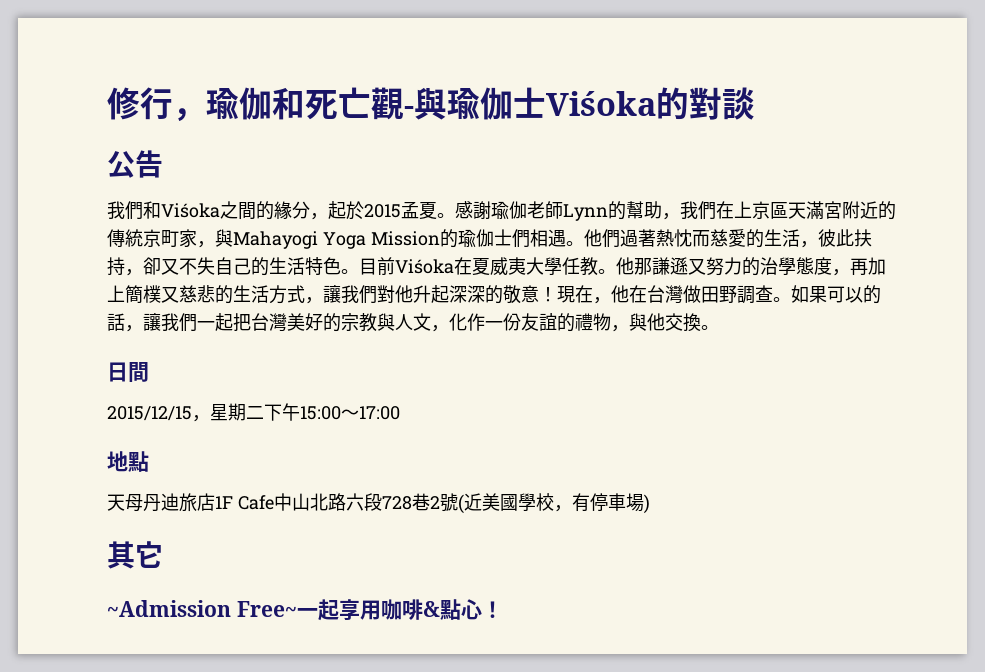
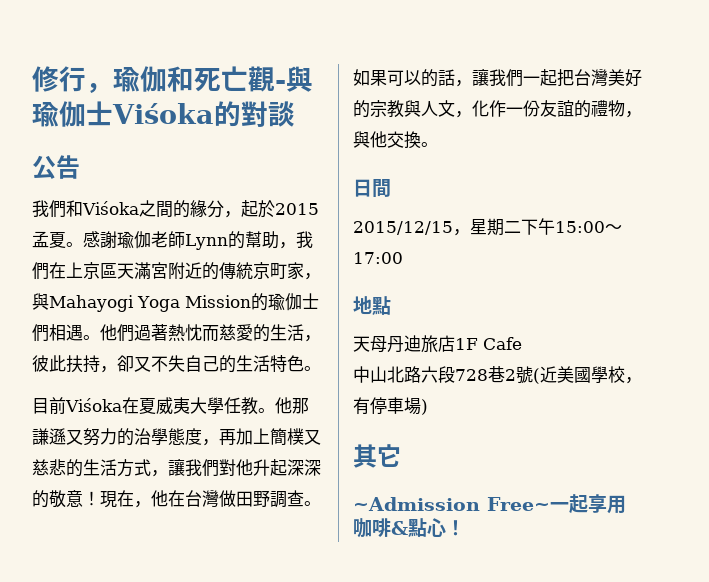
- 他們過著熱忱而慈愛的生活，彼此扶持，卻又不失自己的生活特色。目前Viśoka在夏威夷大學任教。
+ 他們過著熱忱而慈愛的生活，彼此扶持，卻又不失自己的生活特色。
+ 目前Viśoka在夏威夷大學任教。
- 天母丹迪旅店1F Cafe中山北路六段728巷2號(近美國學校，有停車場)
+ 天母丹迪旅店1F Cafe
+ 中山北路六段728巷2號(近美國學校，有停車場)

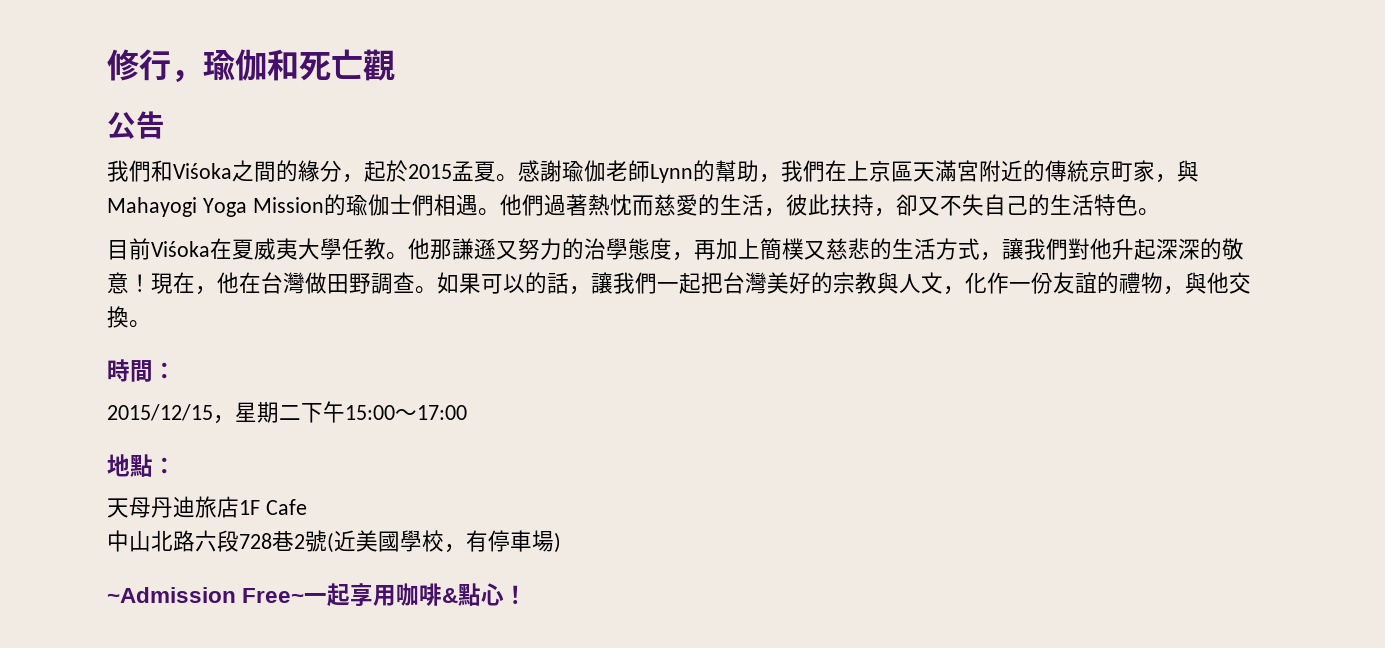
- 修行，瑜伽和死亡觀-與瑜伽士Viśoka的對談
+ 修行，瑜伽和死亡觀
- 日間
+ 時間：
- 地點
+ 地點：
- 其它

